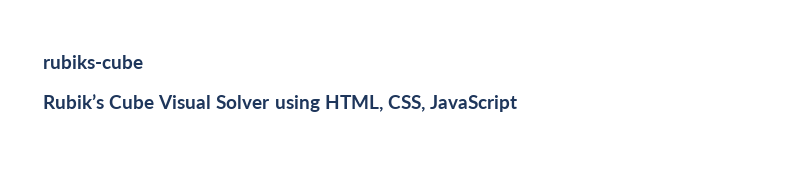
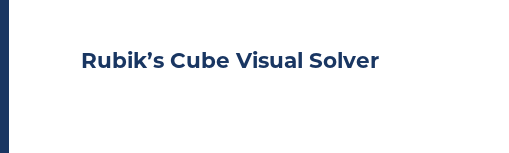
- rubiks-cube
- Rubik’s Cube Visual Solver using HTML, CSS, JavaScript
+ Rubik’s Cube Visual Solver

